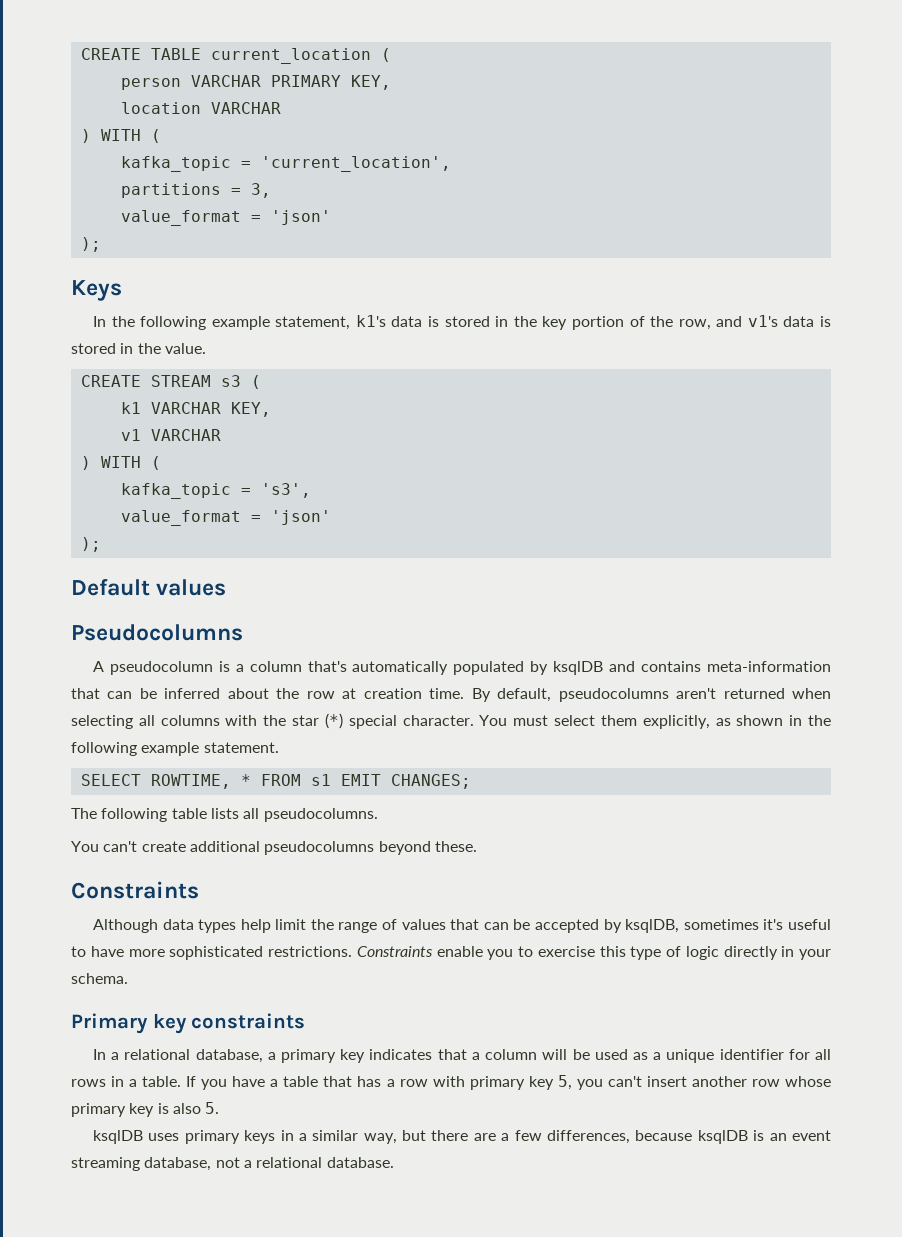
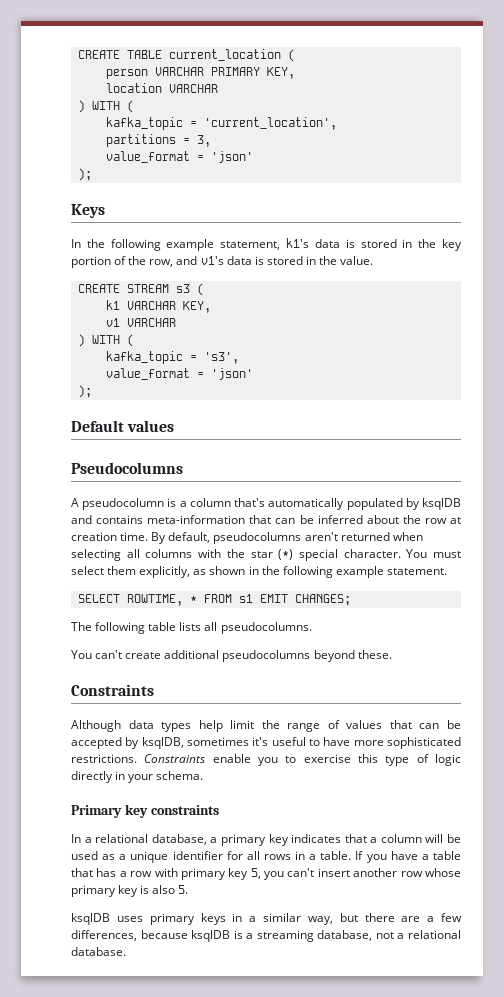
- ksqlDB uses primary keys in a similar way, but there are a few differences, because ksqlDB is an event streaming database, not a relational database.
+ ksqlDB uses primary keys in a similar way, but there are a few differences, because ksqlDB is a streaming database, not a relational database.

